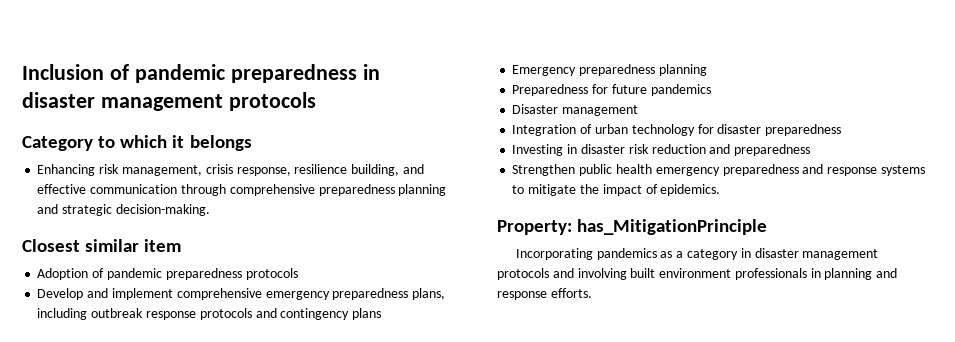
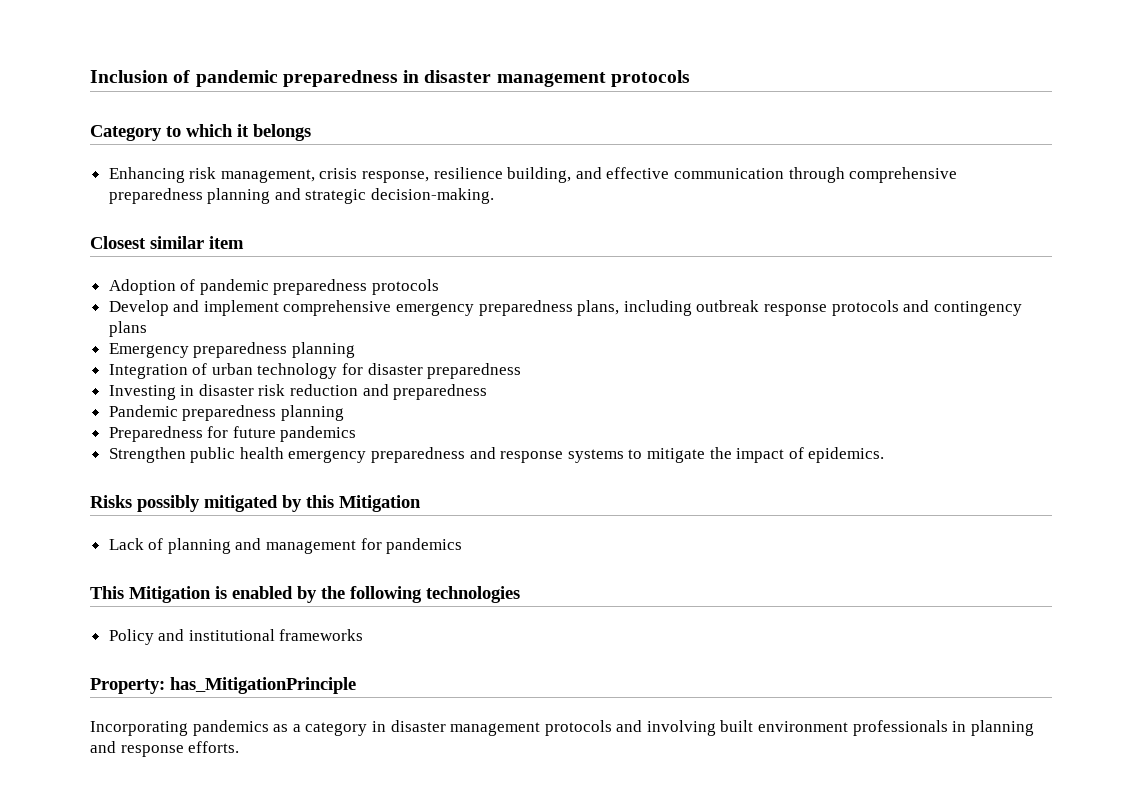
- Preparedness for future pandemics
- Disaster management
+ Pandemic preparedness planning
+ Preparedness for future pandemics
+ Risks possibly mitigated by this Mitigation
+ Lack of planning and management for pandemics
+ This Mitigation is enabled by the following technologies
+ Policy and institutional frameworks

